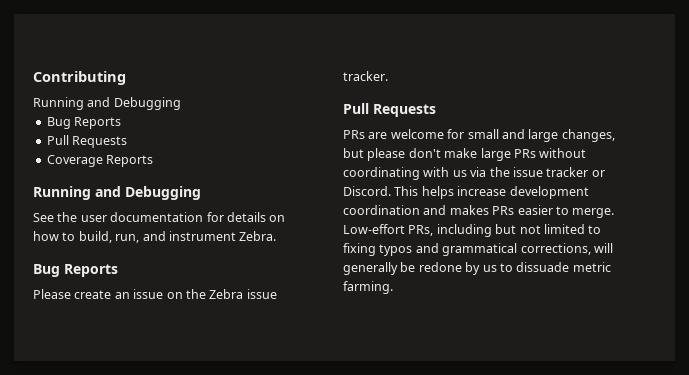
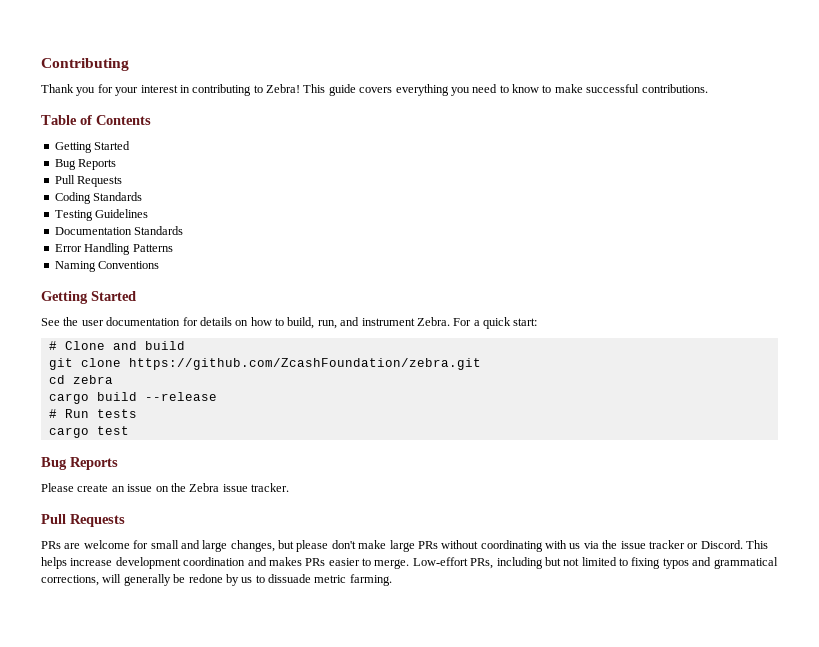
  Contributing
- Running and Debugging
+ Thank you for your interest in contributing to Zebra! This guide covers everything you need to know to make successful contributions.
+ Table of Contents
+ Getting Started
  Bug Reports
  Pull Requests
- Coverage Reports
- Running and Debugging
+ Coding Standards
+ Testing Guidelines
+ Documentation Standards
+ Error Handling Patterns
+ Naming Conventions
+ Getting Started
+ For a quick start:
+ # Clone and build
+ git clone https://github.com/ZcashFoundation/zebra.git
+ cd zebra
+ cargo build --release
+ # Run tests
+ cargo test

